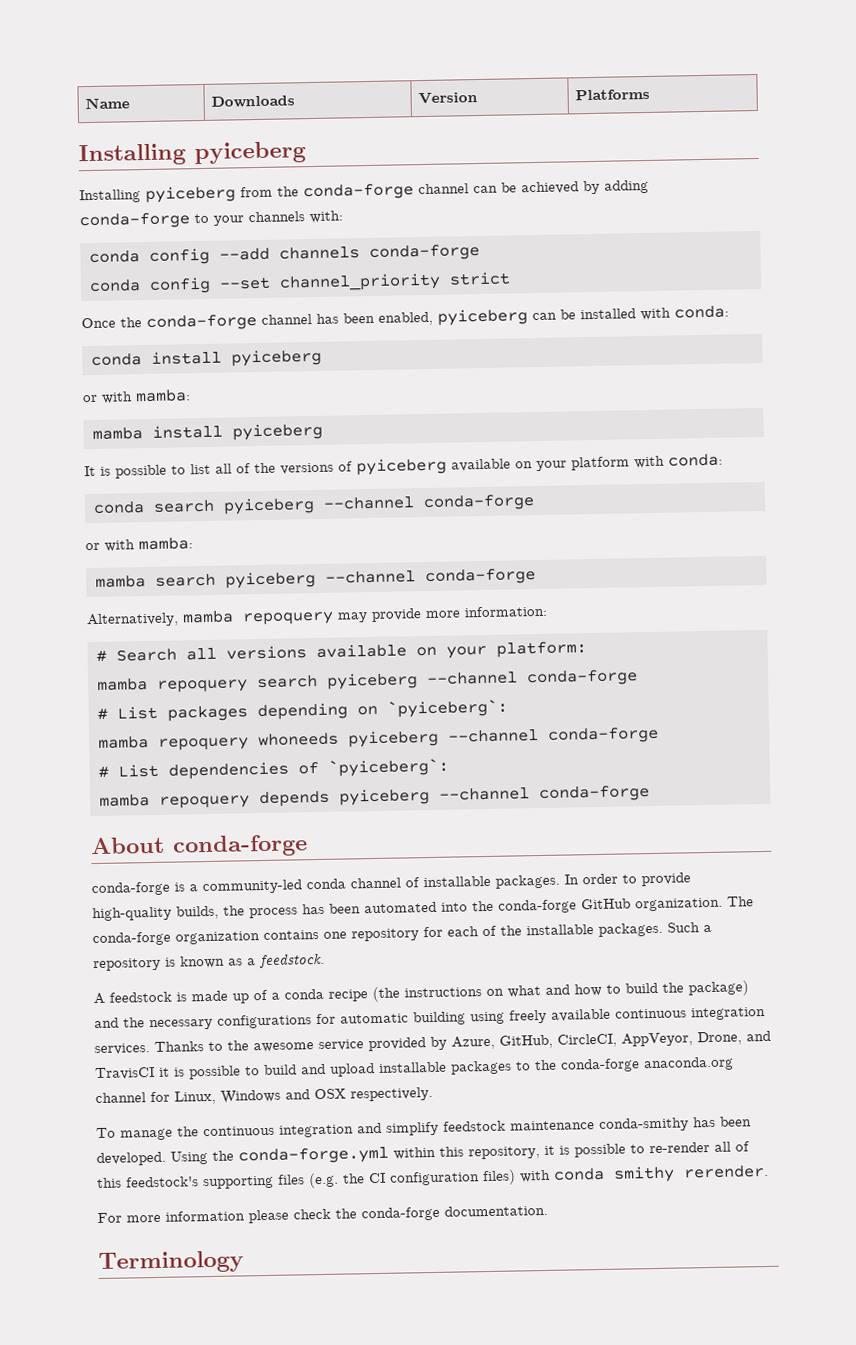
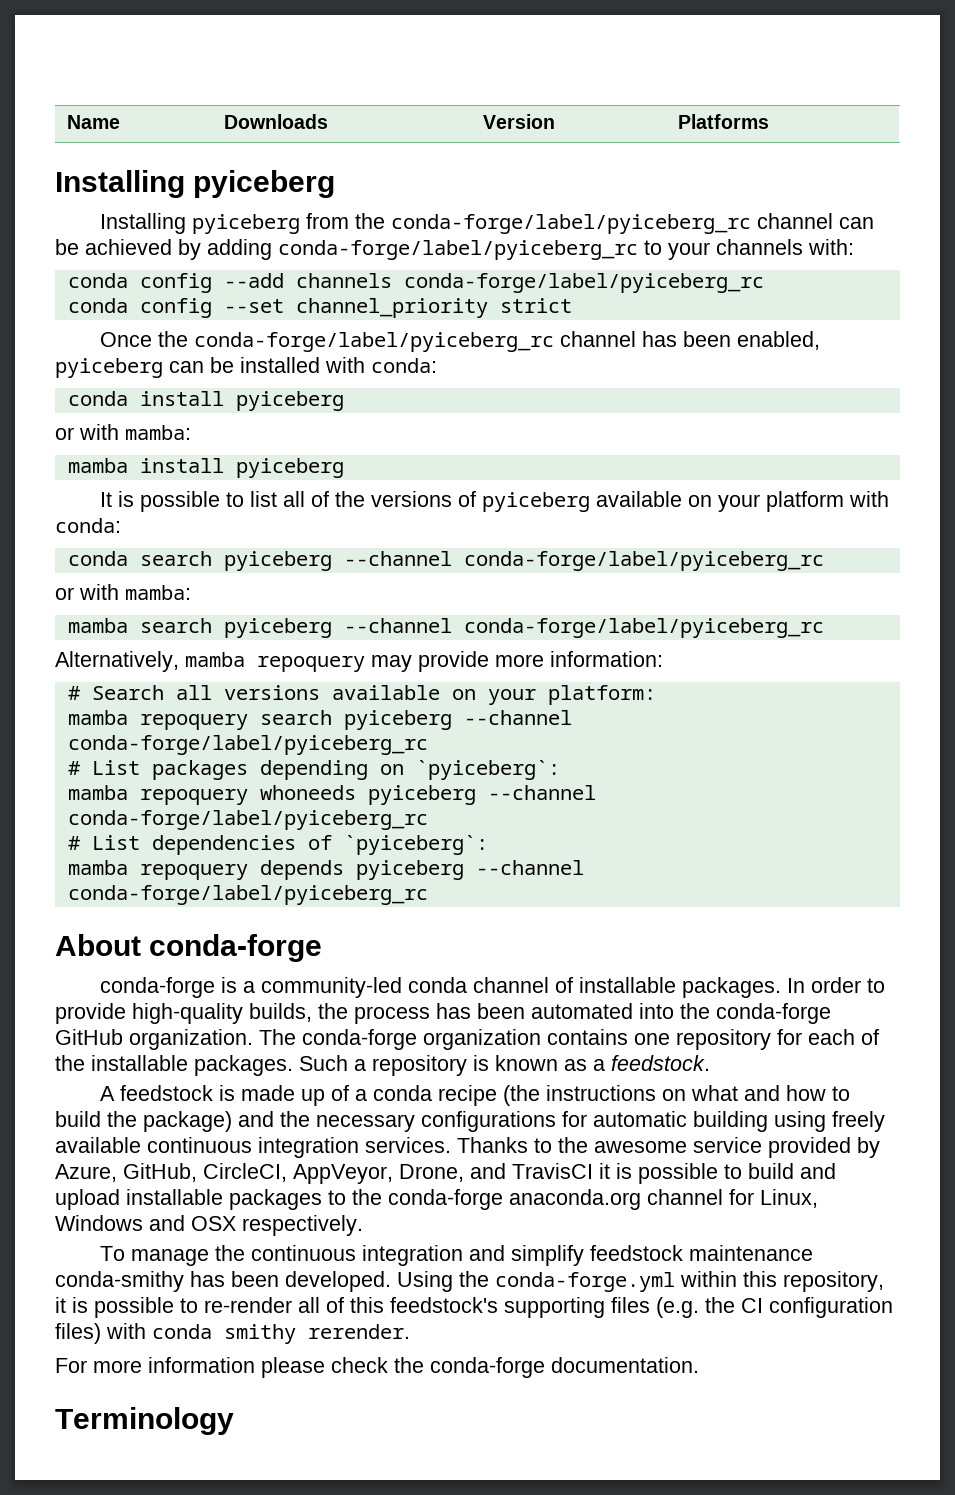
- Installing pyiceberg from the conda-forge channel can be achieved by adding conda-forge to your channels with:
+ Installing pyiceberg from the conda-forge/label/pyiceberg_rc channel can be achieved by adding conda-forge/label/pyiceberg_rc to your channels with:
- conda config --add channels conda-forge
+ conda config --add channels conda-forge/label/pyiceberg_rc
- Once the conda-forge channel has been enabled, pyiceberg can be installed with conda:
+ Once the conda-forge/label/pyiceberg_rc channel has been enabled, pyiceberg can be installed with conda:
- conda search pyiceberg --channel conda-forge
+ conda search pyiceberg --channel conda-forge/label/pyiceberg_rc
- mamba search pyiceberg --channel conda-forge
+ mamba search pyiceberg --channel conda-forge/label/pyiceberg_rc
- mamba repoquery search pyiceberg --channel conda-forge
+ mamba repoquery search pyiceberg --channel conda-forge/label/pyiceberg_rc
- mamba repoquery whoneeds pyiceberg --channel conda-forge
+ mamba repoquery whoneeds pyiceberg --channel conda-forge/label/pyiceberg_rc
- mamba repoquery depends pyiceberg --channel conda-forge
+ mamba repoquery depends pyiceberg --channel conda-forge/label/pyiceberg_rc

